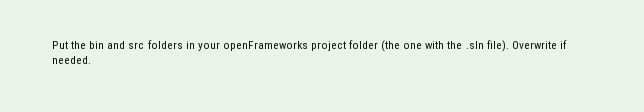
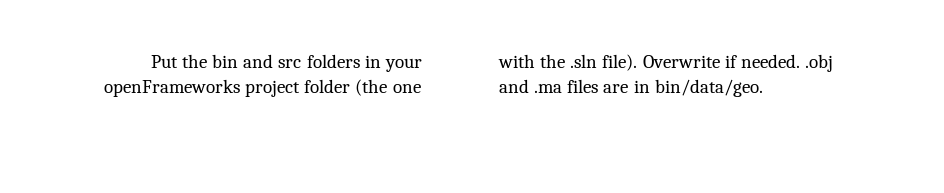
- Overwrite if needed.
+ Overwrite if needed. .obj and .ma files are in bin/data/geo.

